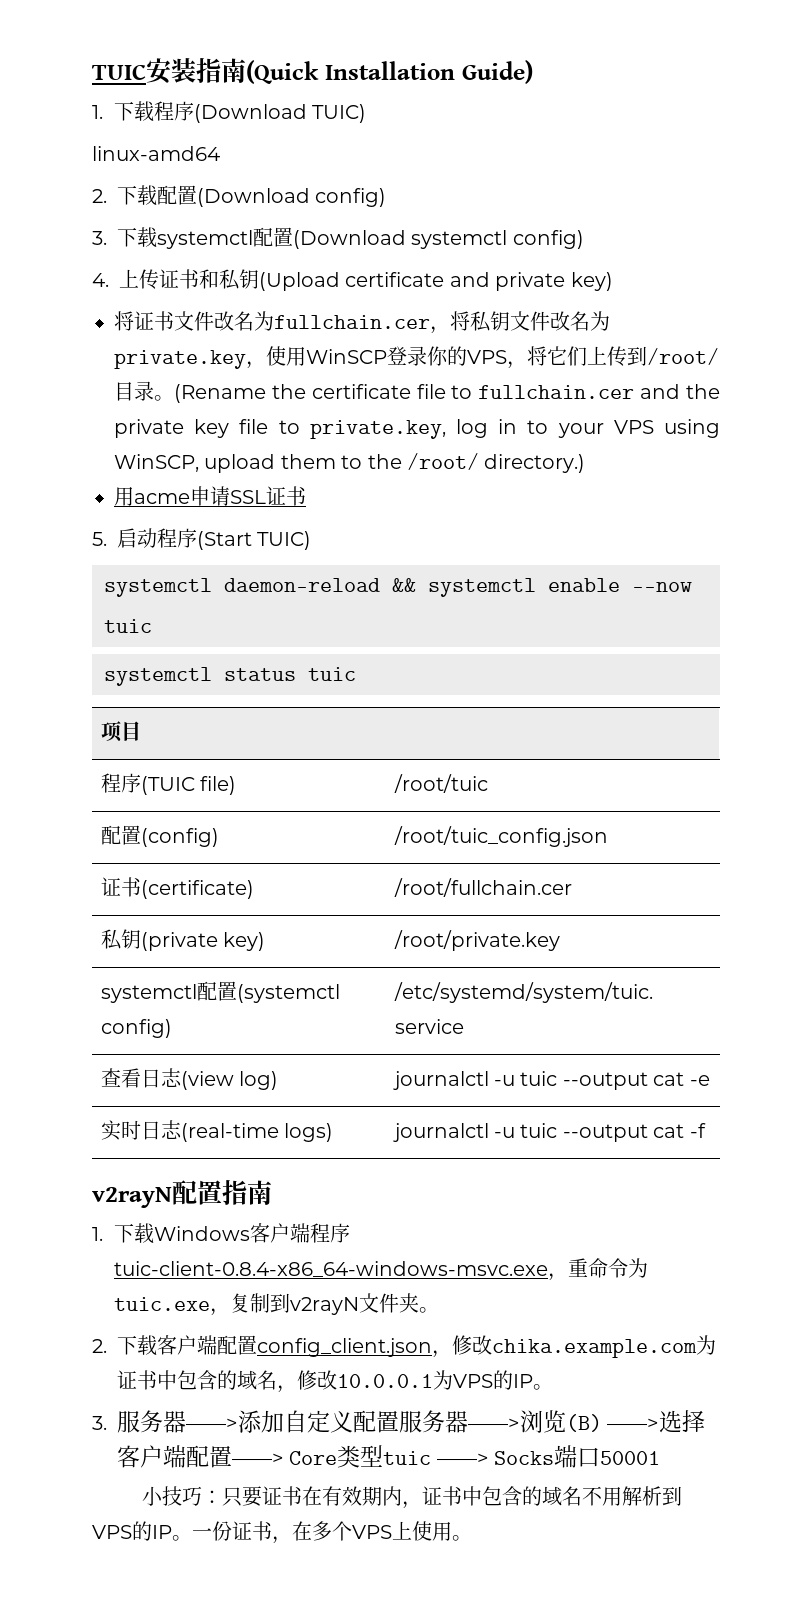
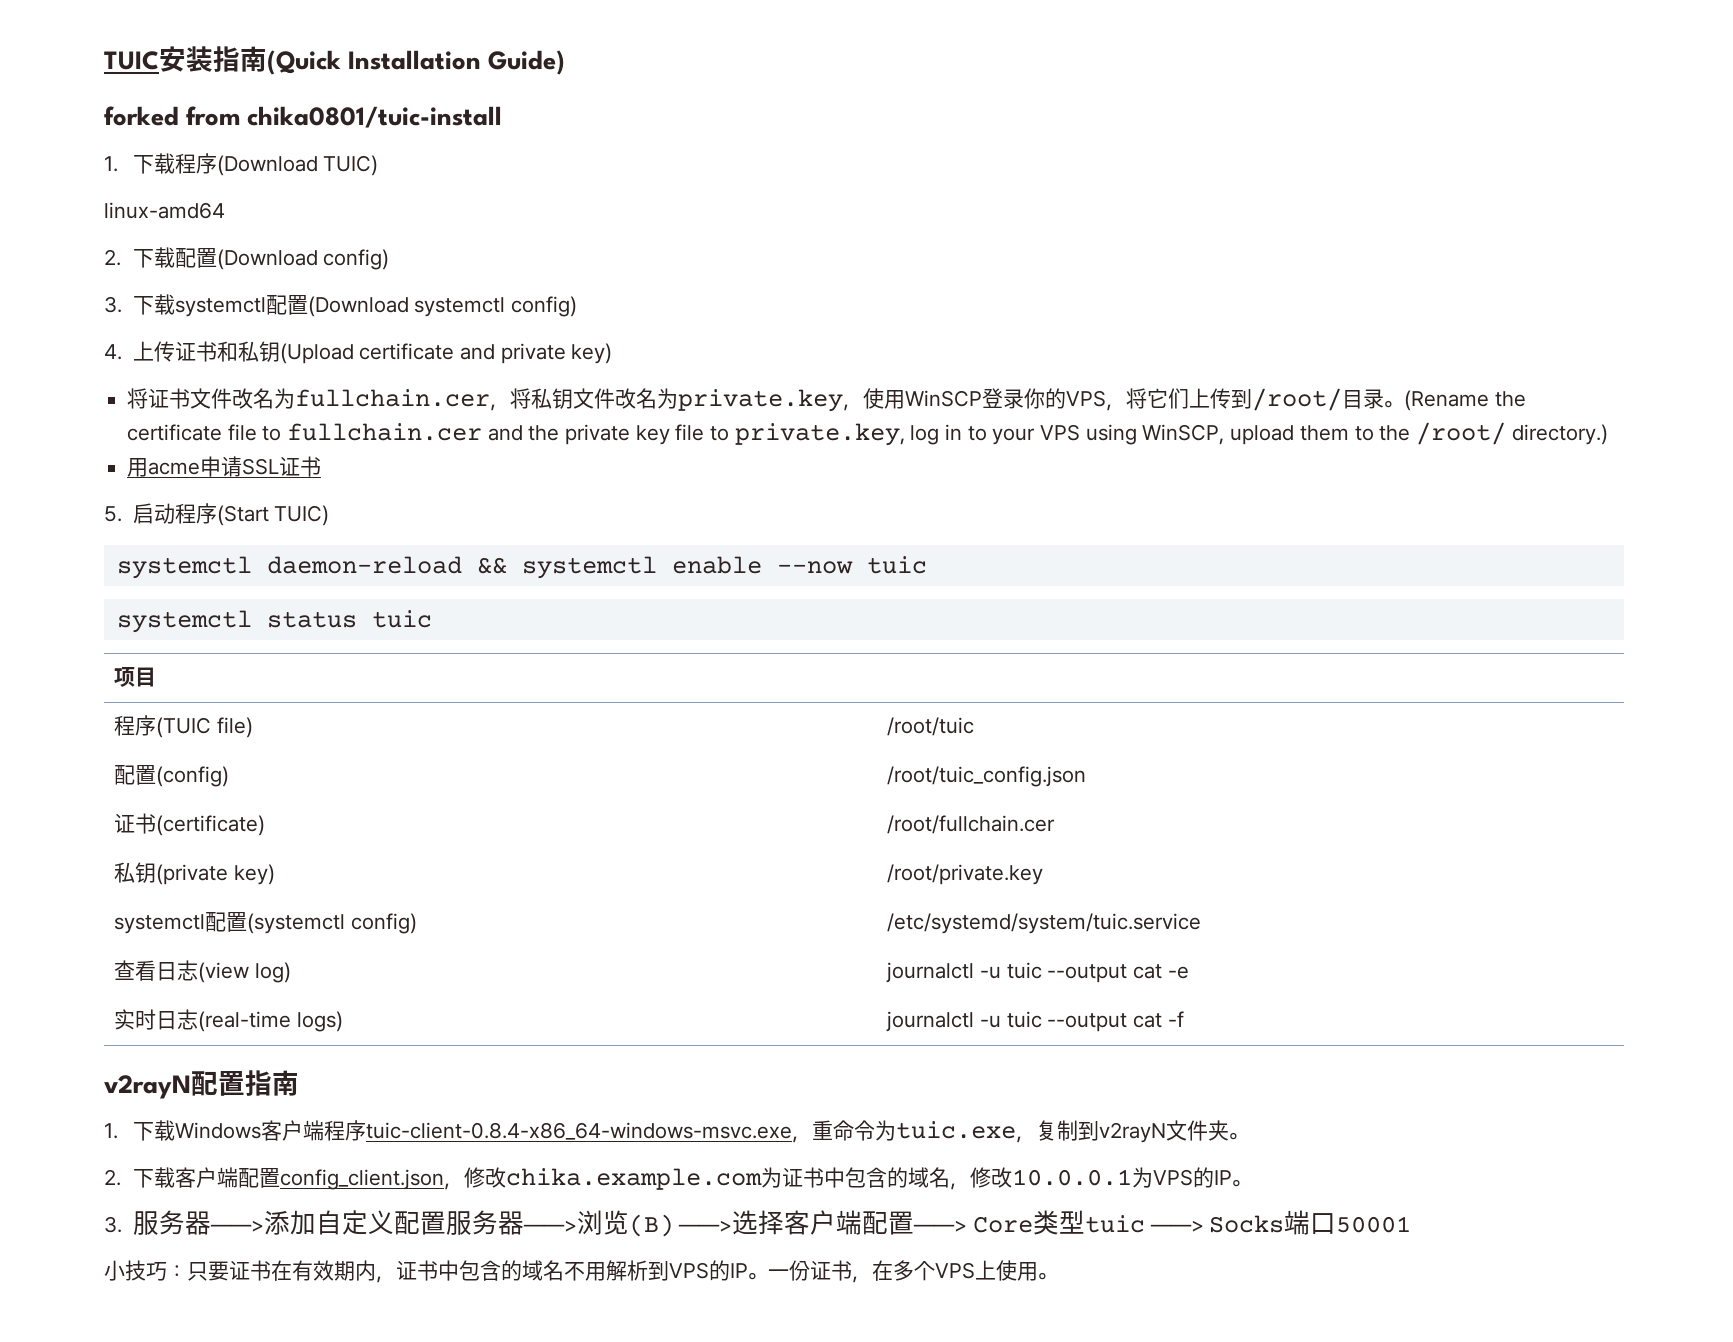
+ forked from chika0801/tuic-install

